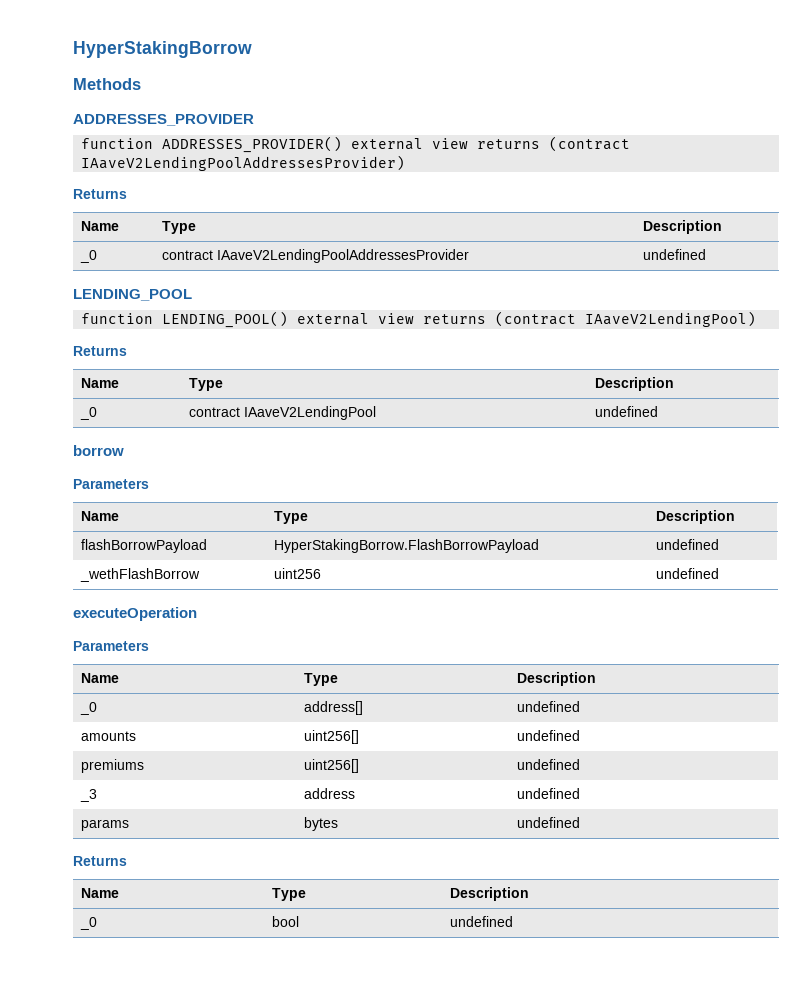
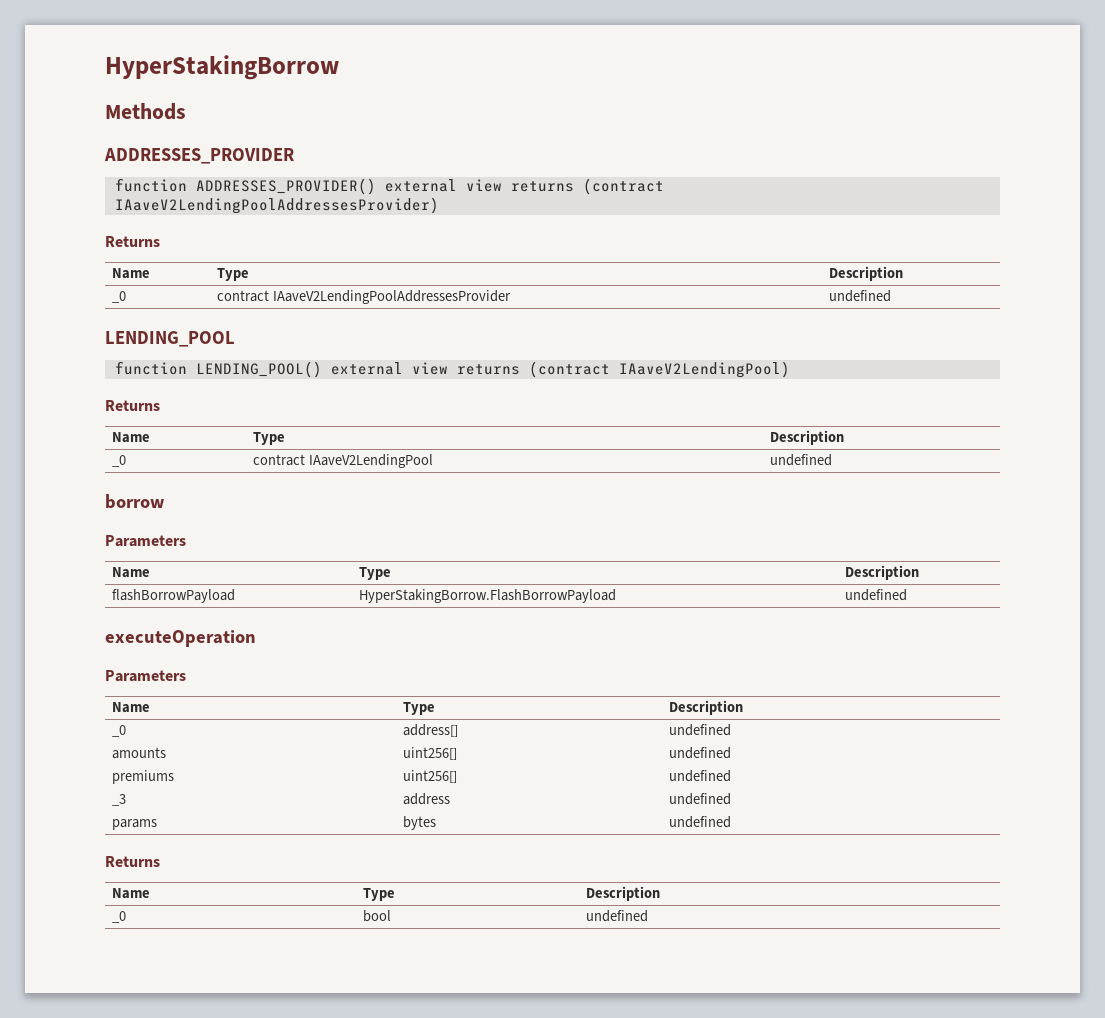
- _wethFlashBorrow | uint256 | undefined

